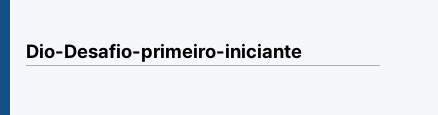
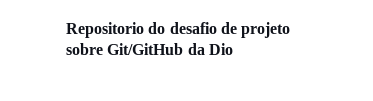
- Dio-Desafio-primeiro-iniciante
+ Repositorio do desafio de projeto sobre Git/GitHub da Dio

